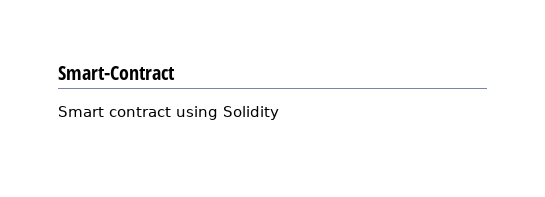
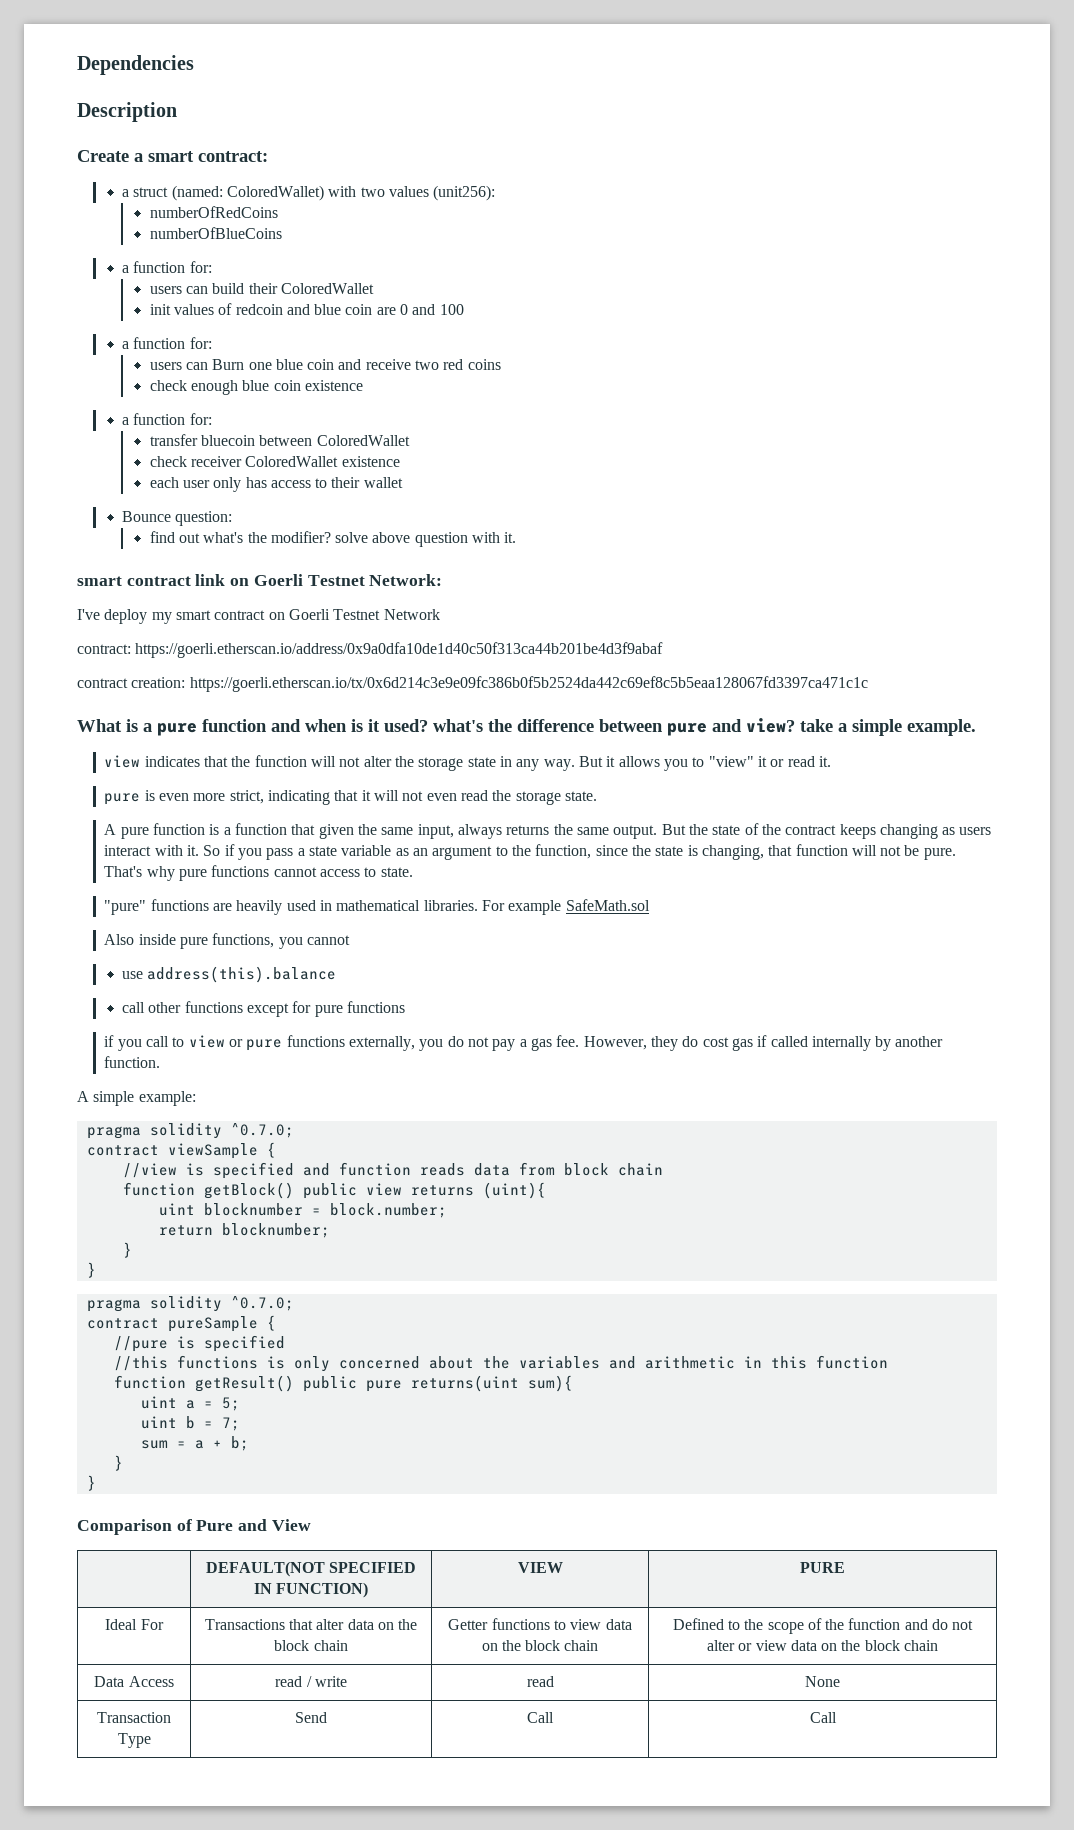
- Smart-Contract
- Smart contract using Solidity
+ Dependencies
+ Description
+ Create a smart contract:
+ a struct (named: ColoredWallet) with two values (unit256):
+ numberOfRedCoins
+ numberOfBlueCoins
+ a function for:
+ users can build their ColoredWallet
+ init values of redcoin and blue coin are 0 and 100
+ a function for:
+ users can Burn one blue coin and receive two red coins
+ check enough blue coin existence
+ a function for:
+ transfer bluecoin between ColoredWallet
+ check receiver ColoredWallet existence
+ each user only has access to their wallet
+ Bounce question:
+ find out what's the modifier? solve above question with it.
+ smart contract link on Goerli Testnet Network:
+ I've deploy my smart contract on Goerli Testnet Network
+ contract: https://goerli.etherscan.io/address/0x9a0dfa10de1d40c50f313ca44b201be4d3f9abaf
+ contract creation: https://goerli.etherscan.io/tx/0x6d214c3e9e09fc386b0f5b2524da442c69ef8c5b5eaa128067fd3397ca471c1c
+ What is a pure function and when is it used? what's the difference between pure and view? take a simple example.
+ view indicates that the function will not alter the storage state in any way. But it allows you to "view" it or read it.
+ pure is even more strict, indicating that it will not even read the storage state.
+ A pure function is a function that given the same input, always returns the same output. But the state of the contract keeps changing as users interact with it. So if you pass a state variable as an argument to the function, since the state is changing, that function will not be pure. That's why pure functions cannot access to state.
+ "pure" functions are heavily used in mathematical libraries. For example SafeMath.sol
+ Also inside pure functions, you cannot
+ use address(this).balance
+ call other functions except for pure functions
+ if you call to view or pure functions externally, you do not pay a gas fee. However, they do cost gas if called internally by another function.
+ A simple example:
+ pragma solidity ^0.7.0;
+ contract viewSample {
+ //view is specified and function reads data from block chain
+ function getBlock() public view returns (uint){
+ uint blocknumber = block.number;
+ return blocknumber;
+ }
+ }
+ pragma solidity ^0.7.0;
+ contract pureSample {
+ //pure is specified
+ //this functions is only concerned about the variables and arithmetic in this function
+ function getResult() public pure returns(uint sum){
+ uint a = 5;
+ uint b = 7;
+ sum = a + b;
+ }
+ }
+ Comparison of Pure and View
+ | DEFAULT(NOT SPECIFIED IN FUNCTION) | VIEW | PURE
+ Ideal For | Transactions that alter data on the block chain | Getter functions to view data on the block chain | Defined to the scope of the function and do not alter or view data on the block chain
+ Data Access | read / write | read | None
+ Transaction Type | Send | Call | Call

